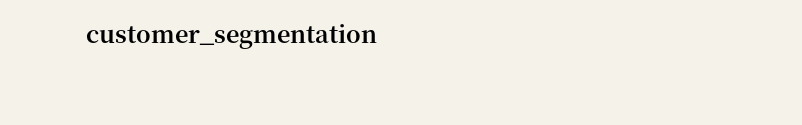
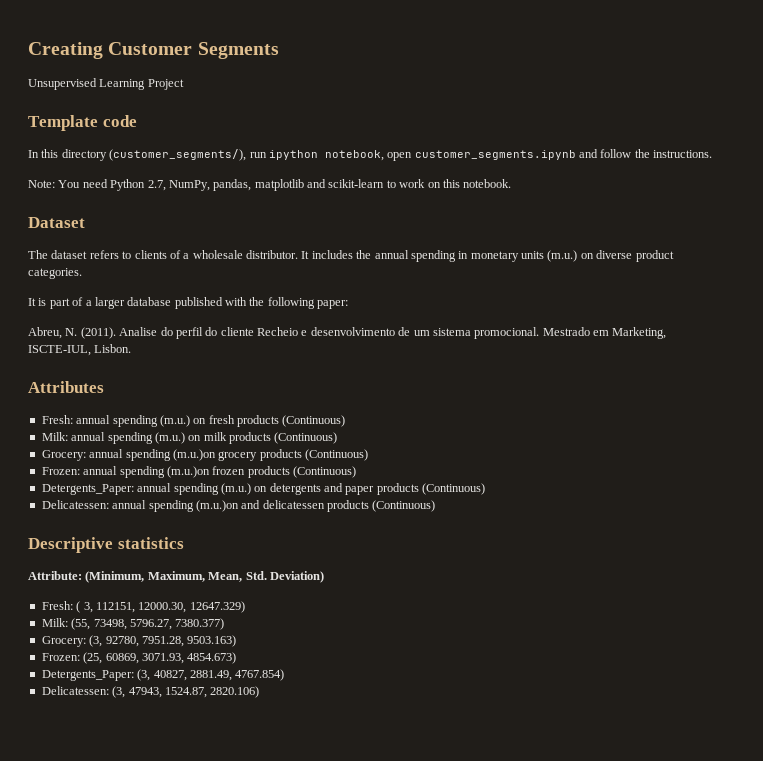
- customer_segmentation
+ Creating Customer Segments
+ Unsupervised Learning Project
+ Template code
+ In this directory (customer_segments/), run ipython notebook, open customer_segments.ipynb and follow the instructions.
+ Note: You need Python 2.7, NumPy, pandas, matplotlib and scikit-learn to work on this notebook.
+ Dataset
+ The dataset refers to clients of a wholesale distributor. It includes the annual spending in monetary units (m.u.) on diverse product categories.
+ It is part of a larger database published with the following paper:
+ Abreu, N. (2011). Analise do perfil do cliente Recheio e desenvolvimento de um sistema promocional. Mestrado em Marketing, ISCTE-IUL, Lisbon.
+ Attributes
+ Fresh: annual spending (m.u.) on fresh products (Continuous)
+ Milk: annual spending (m.u.) on milk products (Continuous)
+ Grocery: annual spending (m.u.)on grocery products (Continuous)
+ Frozen: annual spending (m.u.)on frozen products (Continuous)
+ Detergents_Paper: annual spending (m.u.) on detergents and paper products (Continuous)
+ Delicatessen: annual spending (m.u.)on and delicatessen products (Continuous)
+ Descriptive statistics
+ Attribute: (Minimum, Maximum, Mean, Std. Deviation)
+ Fresh: ( 3, 112151, 12000.30, 12647.329)
+ Milk: (55, 73498, 5796.27, 7380.377)
+ Grocery: (3, 92780, 7951.28, 9503.163)
+ Frozen: (25, 60869, 3071.93, 4854.673)
+ Detergents_Paper: (3, 40827, 2881.49, 4767.854)
+ Delicatessen: (3, 47943, 1524.87, 2820.106)

